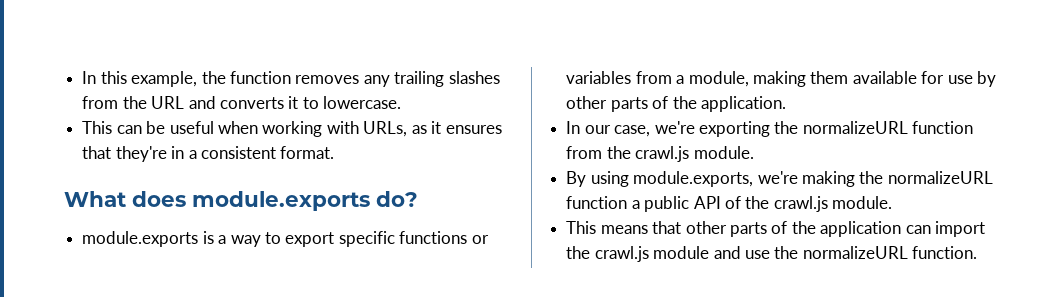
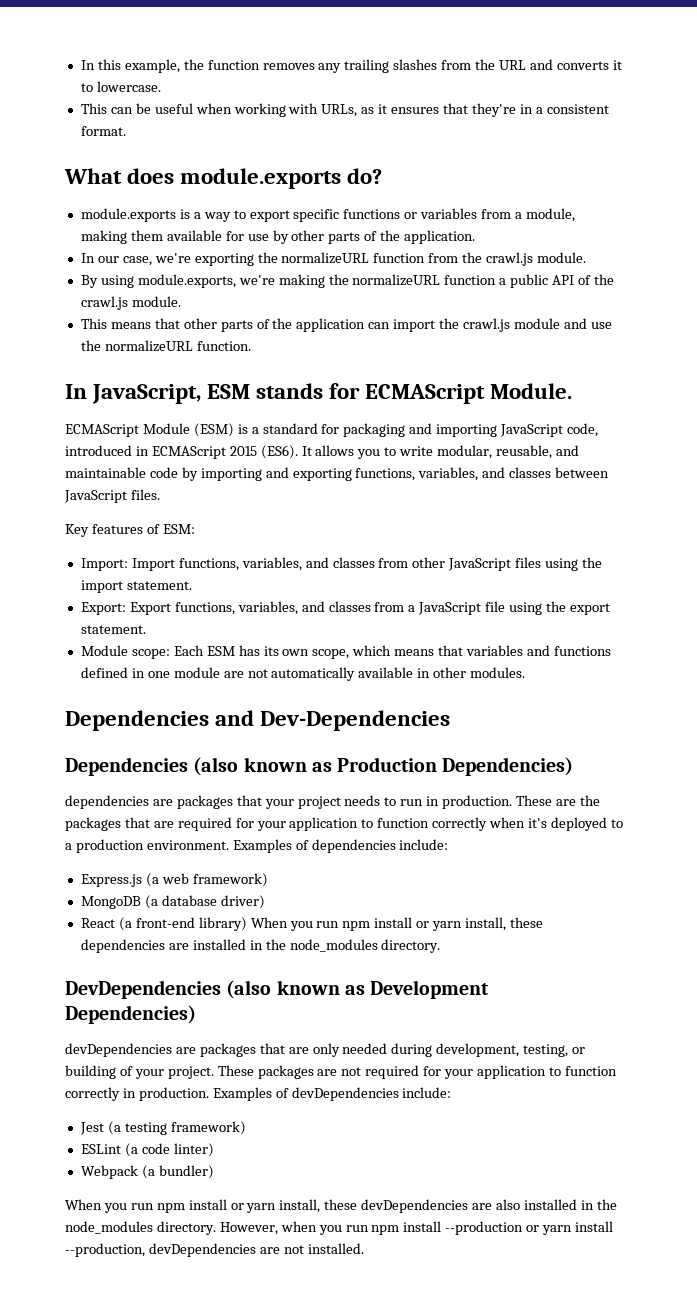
+ In JavaScript, ESM stands for ECMAScript Module.
+ ECMAScript Module (ESM) is a standard for packaging and importing JavaScript code, introduced in ECMAScript 2015 (ES6). It allows you to write modular, reusable, and maintainable code by importing and exporting functions, variables, and classes between JavaScript files.
+ Key features of ESM:
+ Import: Import functions, variables, and classes from other JavaScript files using the import statement.
+ Export: Export functions, variables, and classes from a JavaScript file using the export statement.
+ Module scope: Each ESM has its own scope, which means that variables and functions defined in one module are not automatically available in other modules.
+ Dependencies and Dev-Dependencies
+ Dependencies (also known as Production Dependencies)
+ dependencies are packages that your project needs to run in production. These are the packages that are required for your application to function correctly when it's deployed to a production environment. Examples of dependencies include:
+ Express.js (a web framework)
+ MongoDB (a database driver)
+ React (a front-end library) When you run npm install or yarn install, these dependencies are installed in the node_modules directory.
+ DevDependencies (also known as Development Dependencies)
+ devDependencies are packages that are only needed during development, testing, or building of your project. These packages are not required for your application to function correctly in production. Examples of devDependencies include:
+ Jest (a testing framework)
+ ESLint (a code linter)
+ Webpack (a bundler)
+ When you run npm install or yarn install, these devDependencies are also installed in the node_modules directory. However, when you run npm install --production or yarn install --production, devDependencies are not installed.

